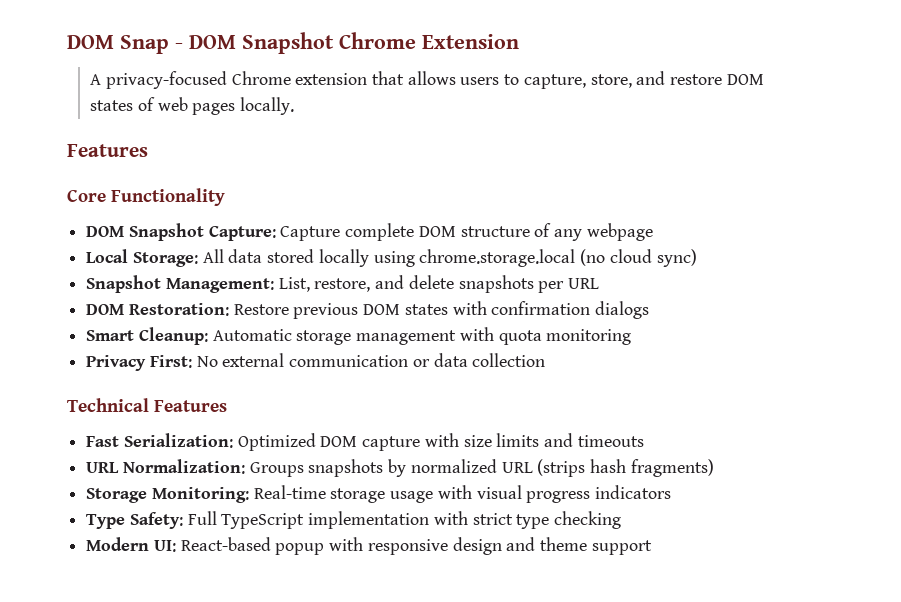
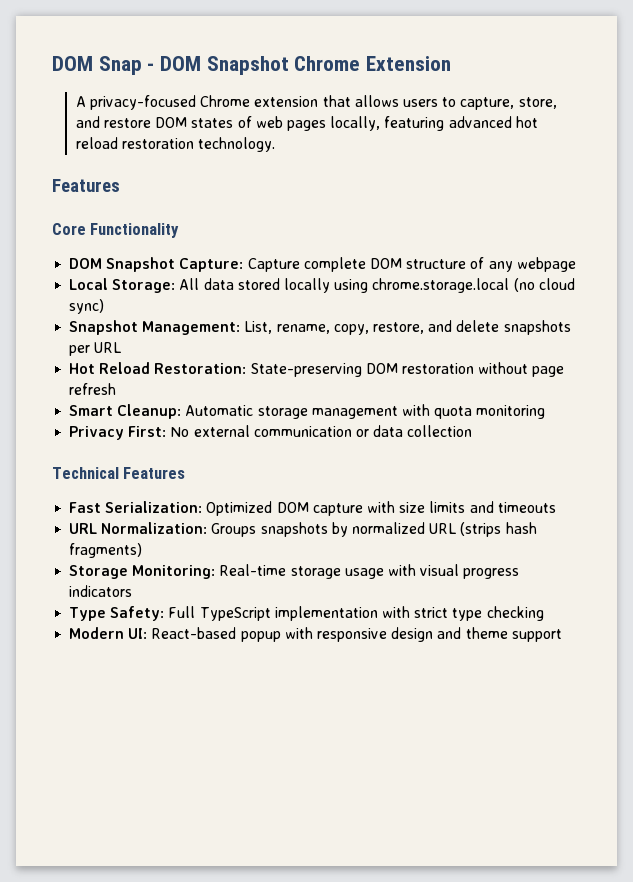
- A privacy-focused Chrome extension that allows users to capture, store, and restore DOM states of web pages locally.
+ A privacy-focused Chrome extension that allows users to capture, store, and restore DOM states of web pages locally, featuring advanced hot reload restoration technology.
- Snapshot Management: List, restore, and delete snapshots per URL
+ Snapshot Management: List, rename, copy, restore, and delete snapshots per URL
- DOM Restoration: Restore previous DOM states with confirmation dialogs
+ Hot Reload Restoration: State-preserving DOM restoration without page refresh

